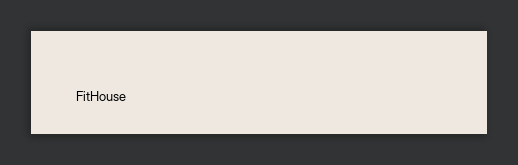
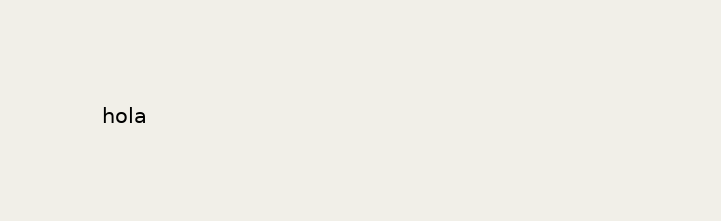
- FitHouse
+ hola

